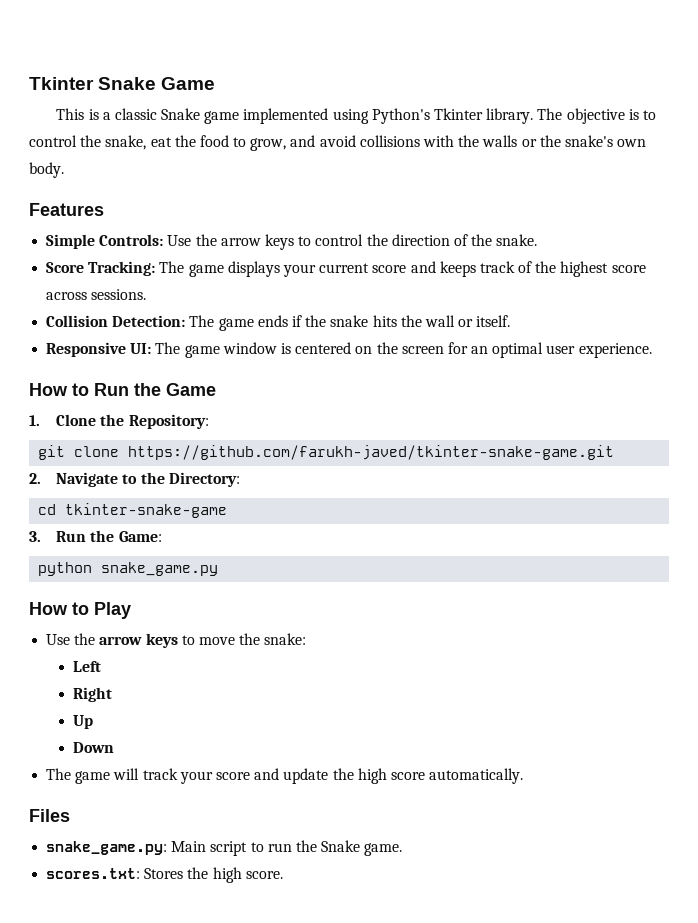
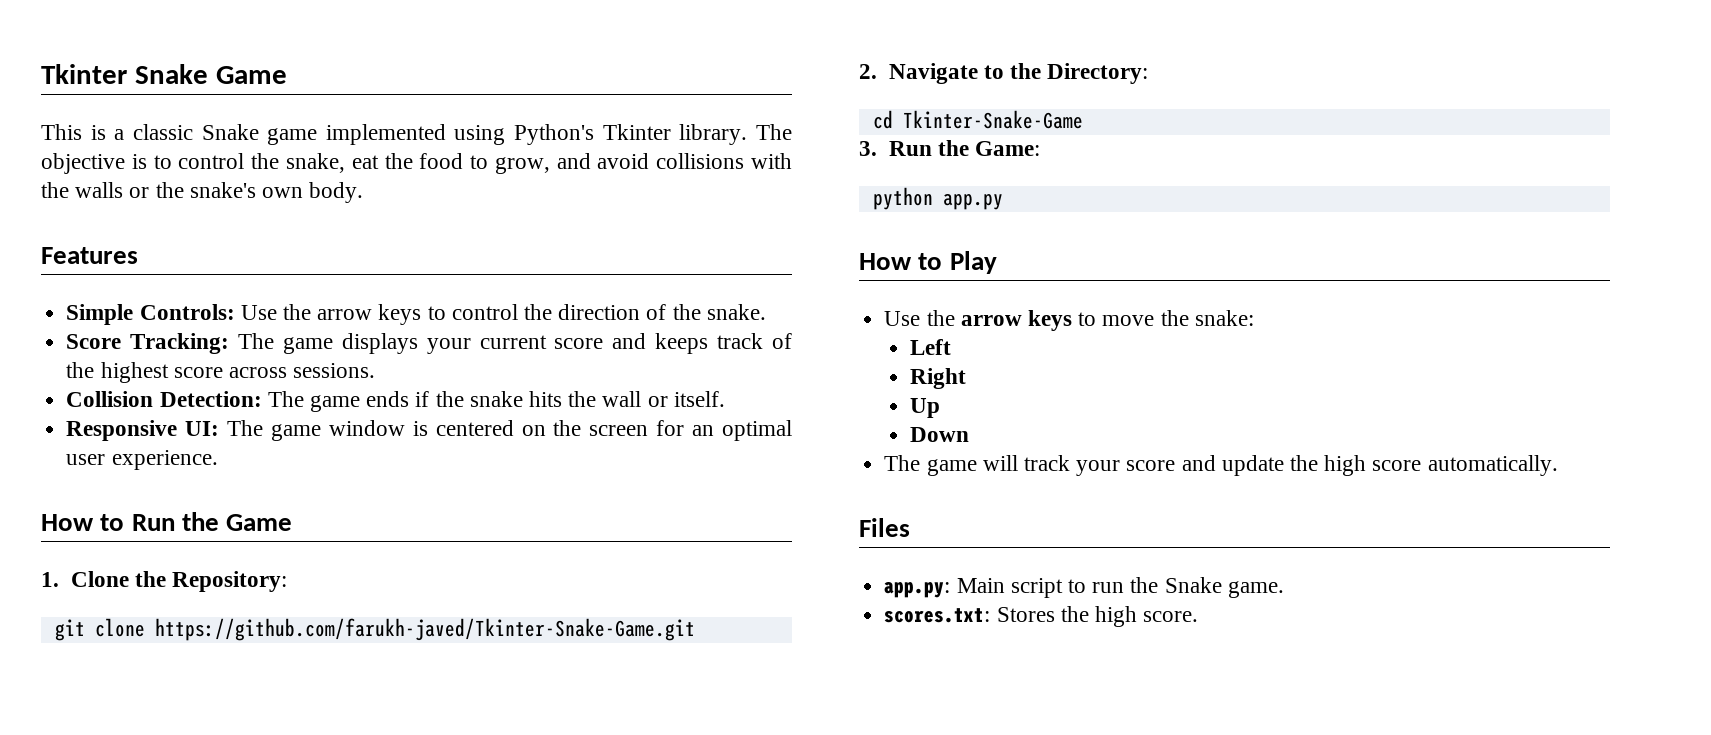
- git clone https://github.com/farukh-javed/tkinter-snake-game.git
+ git clone https://github.com/farukh-javed/Tkinter-Snake-Game.git
- cd tkinter-snake-game
+ cd Tkinter-Snake-Game
- python snake_game.py
+ python app.py
- snake_game.py: Main script to run the Snake game.
+ app.py: Main script to run the Snake game.

